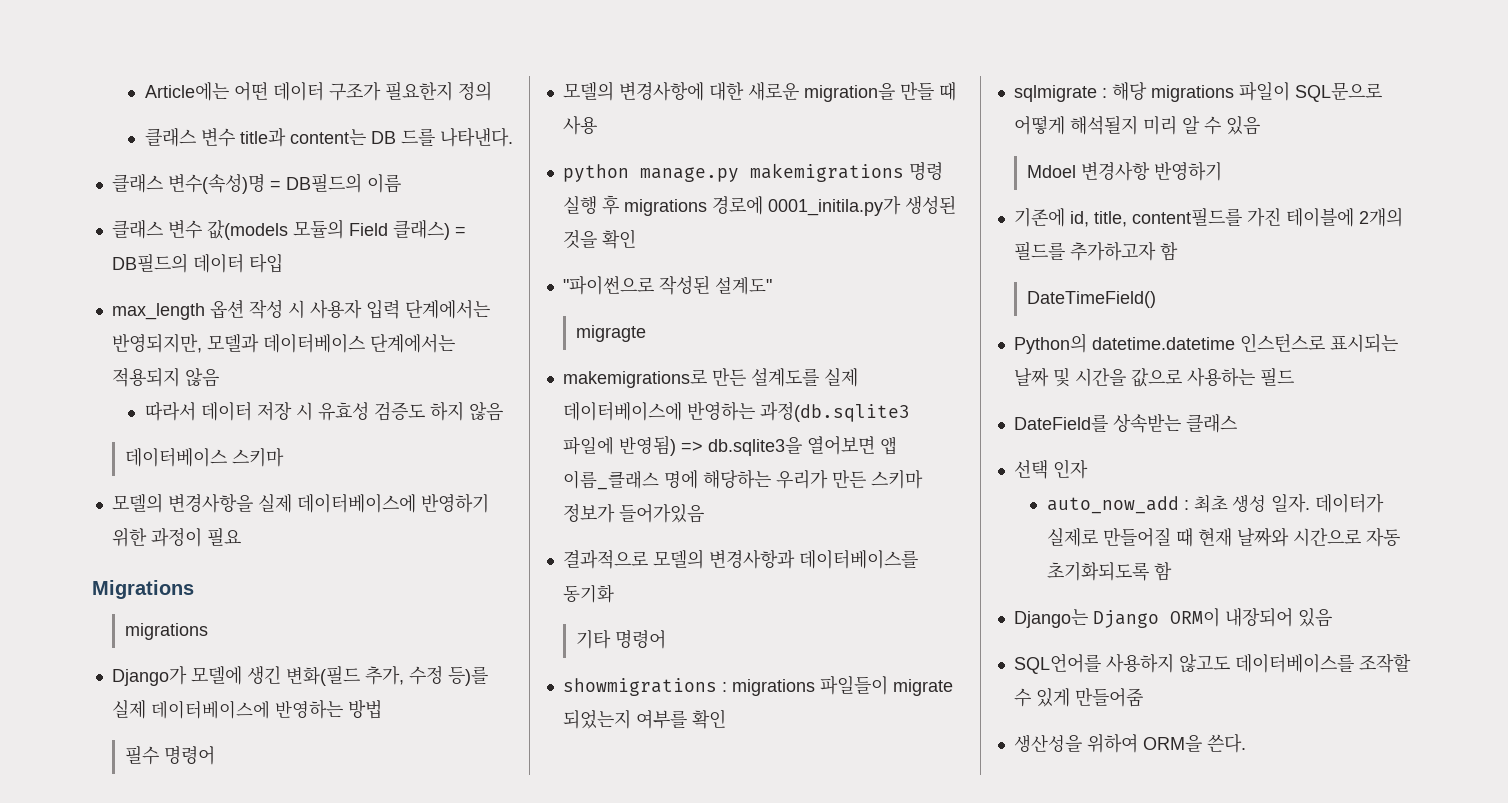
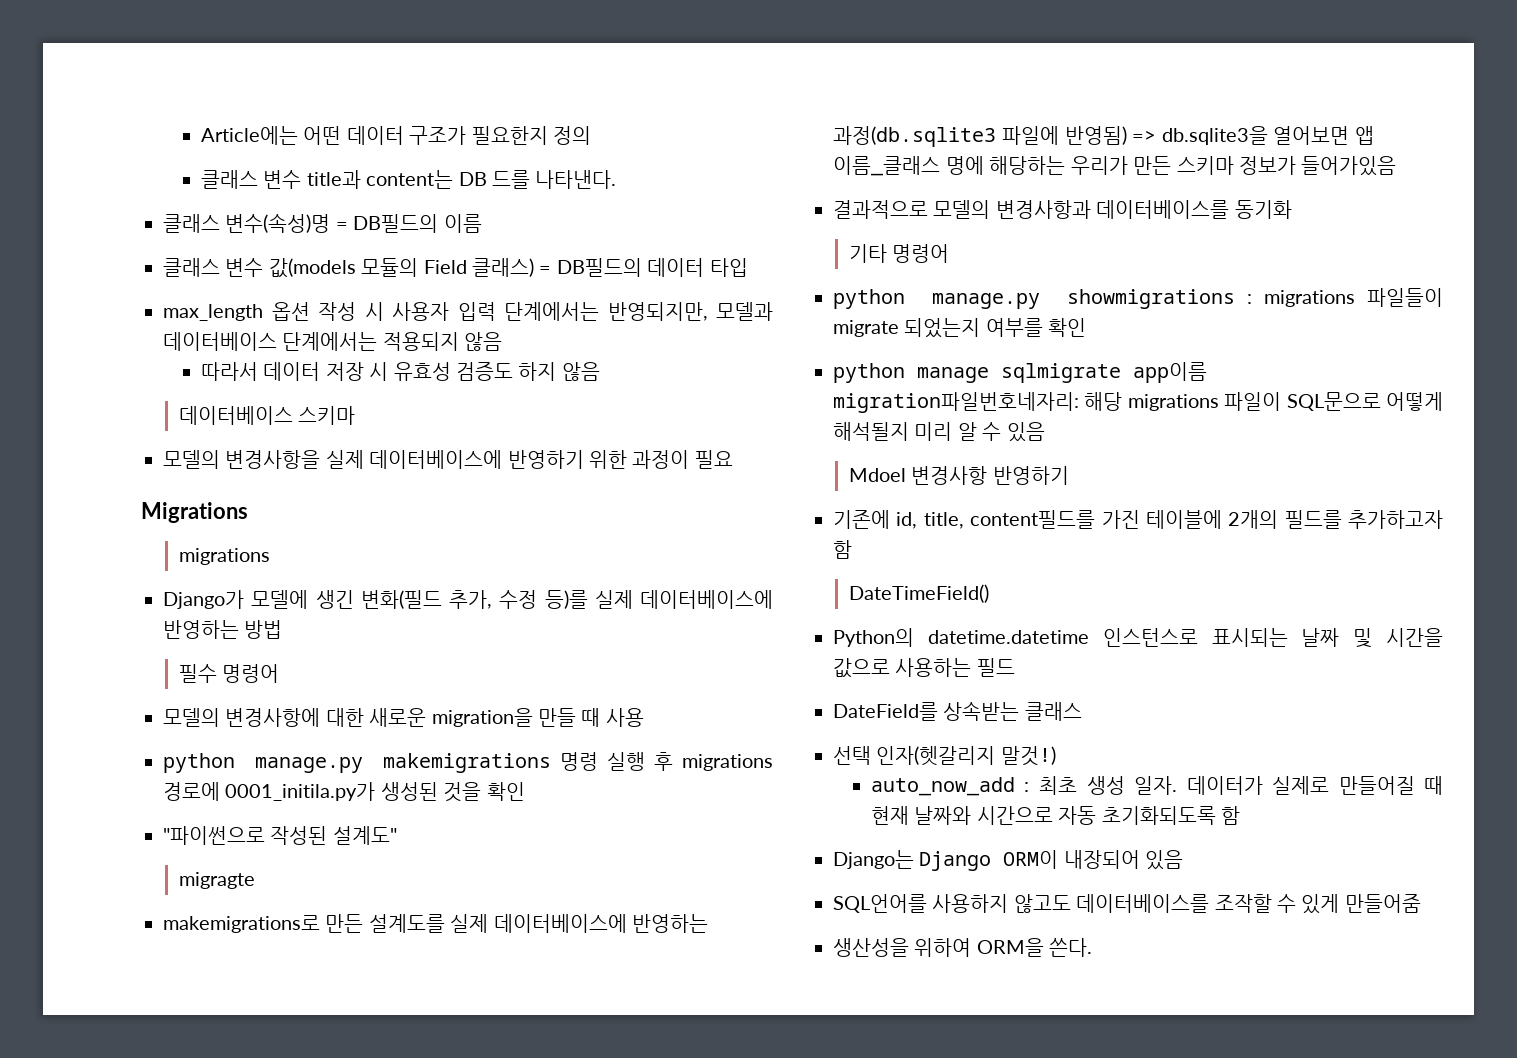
- showmigrations : migrations 파일들이 migrate 되었는지 여부를 확인
+ python manage.py showmigrations : migrations 파일들이 migrate 되었는지 여부를 확인
- sqlmigrate : 해당 migrations 파일이 SQL문으로 어떻게 해석될지 미리 알 수 있음
+ python manage sqlmigrate app이름 migration파일번호네자리: 해당 migrations 파일이 SQL문으로 어떻게 해석될지 미리 알 수 있음
- 선택 인자
+ 선택 인자(헷갈리지 말것!)

